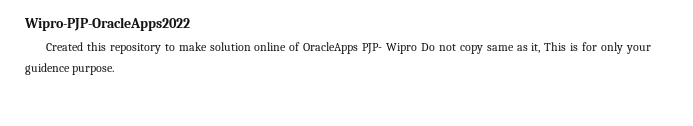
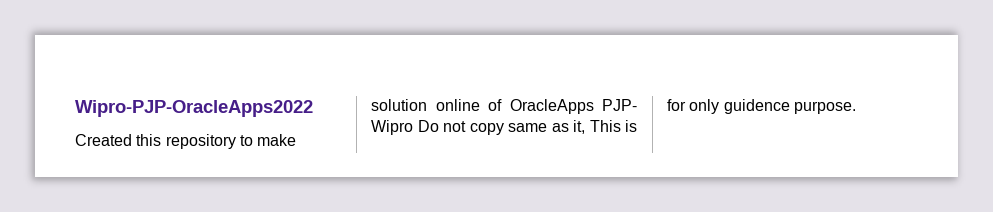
- Created this repository to make solution online of OracleApps PJP- Wipro Do not copy same as it, This is for only your guidence purpose.
+ Created this repository to make solution online of OracleApps PJP- Wipro Do not copy same as it, This is for only guidence purpose.

